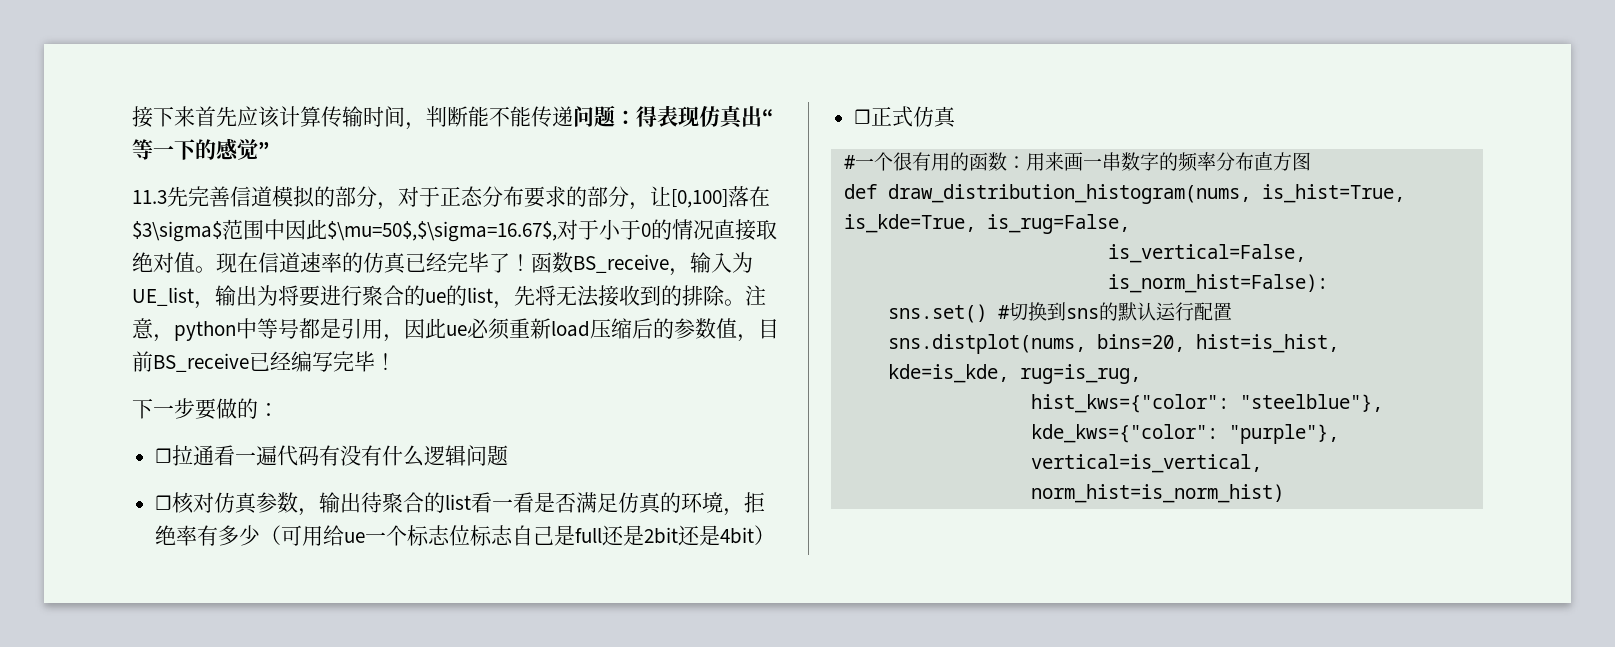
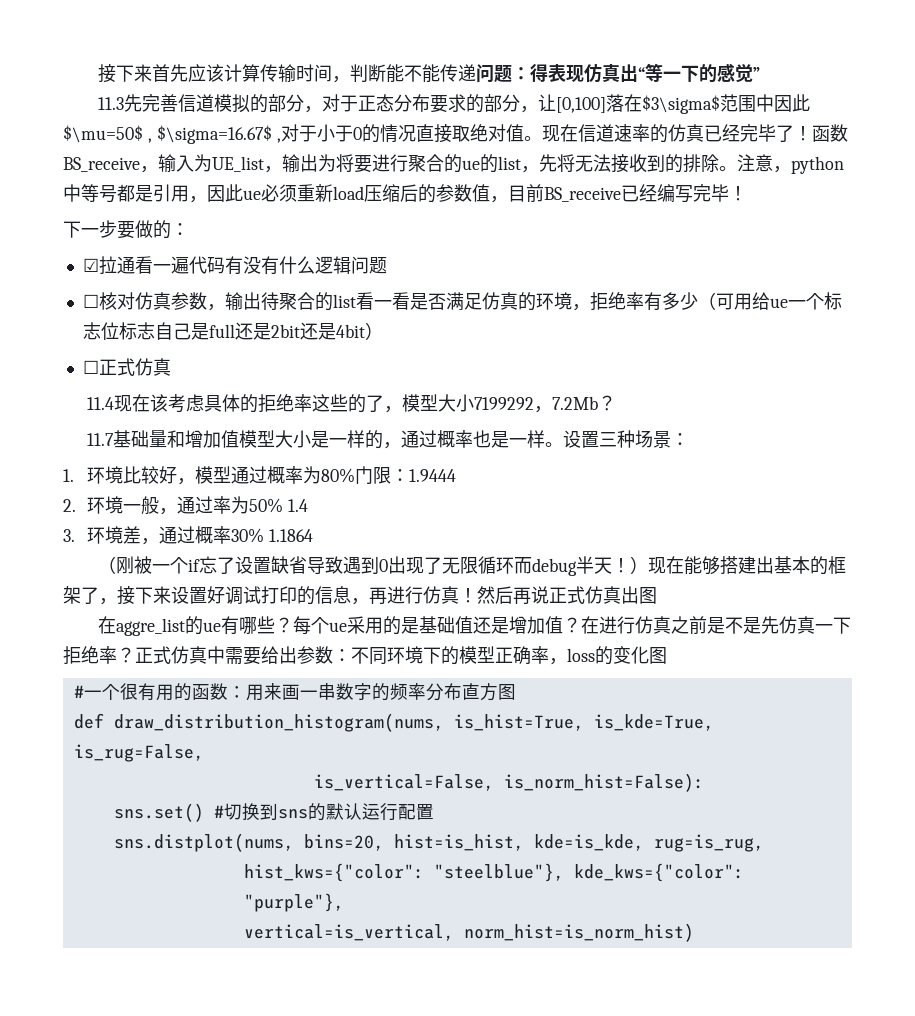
- 11.3先完善信道模拟的部分，对于正态分布要求的部分，让[0,100]落在$3\sigma$范围中因此$\mu=50$,$\sigma=16.67$,对于小于0的情况直接取绝对值。
+ 11.3先完善信道模拟的部分，对于正态分布要求的部分，让[0,100]落在$3\sigma$范围中因此$\mu=50$ , $\sigma=16.67$ ,对于小于0的情况直接取绝对值。
- ☐拉通看一遍代码有没有什么逻辑问题
+ ☑拉通看一遍代码有没有什么逻辑问题
+ 11.4现在该考虑具体的拒绝率这些的了，模型大小7199292，7.2Mb？
+ 11.7基础量和增加值模型大小是一样的，通过概率也是一样。设置三种场景：
+ 1.环境比较好，模型通过概率为80%门限：1.9444
+ 2.环境一般，通过率为50% 1.4
+ 3.环境差，通过概率30% 1.1864
+ （刚被一个if忘了设置缺省导致遇到0出现了无限循环而debug半天！）现在能够搭建出基本的框架了，接下来设置好调试打印的信息，再进行仿真！然后再说正式仿真出图
+ 在aggre_list的ue有哪些？每个ue采用的是基础值还是增加值？在进行仿真之前是不是先仿真一下拒绝率？正式仿真中需要给出参数：不同环境下的模型正确率，loss的变化图

